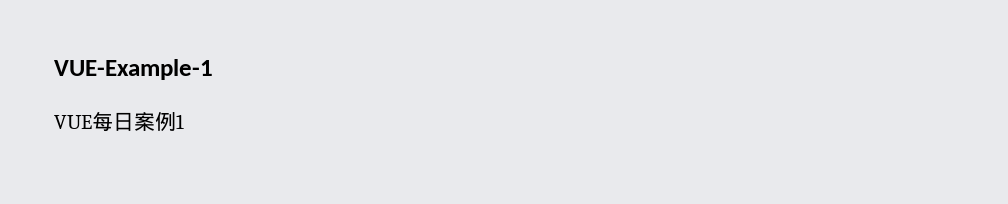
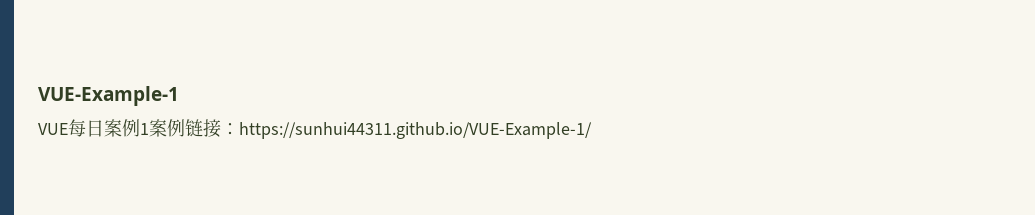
- VUE每日案例1
+ VUE每日案例1案例链接：https://sunhui44311.github.io/VUE-Example-1/

